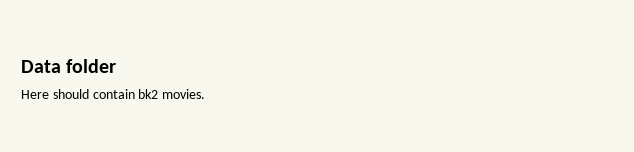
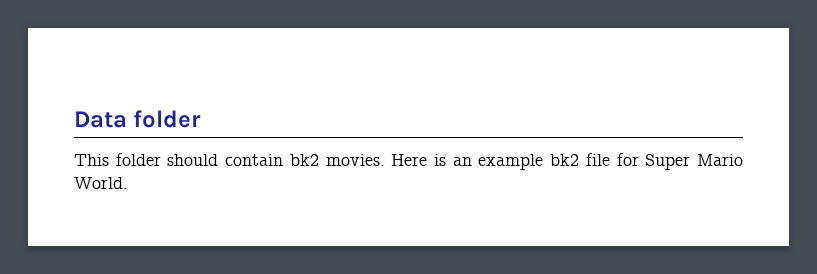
- Here should contain bk2 movies.
+ This folder should contain bk2 movies.
+ Here is an example bk2 file for Super Mario World.

